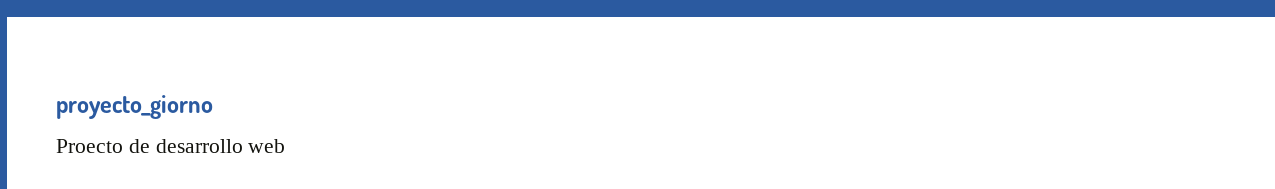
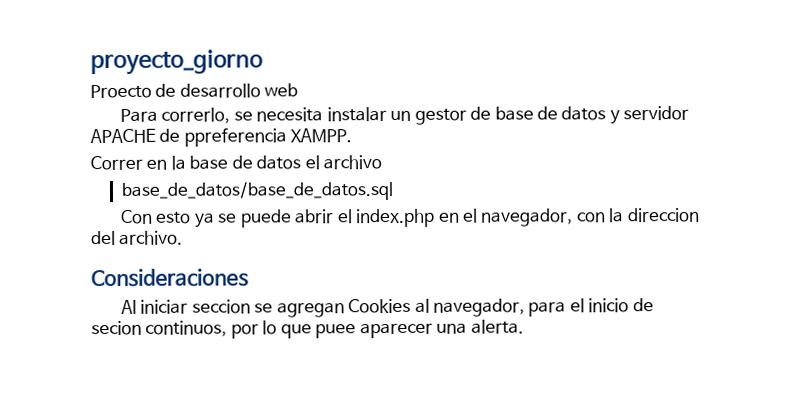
+ Para correrlo, se necesita instalar un gestor de base de datos y servidor APACHE de ppreferencia XAMPP.
+ Correr en la base de datos el archivo
+ base_de_datos/base_de_datos.sql
+ Con esto ya se puede abrir el index.php en el navegador, con la direccion del archivo.
+ Consideraciones
+ Al iniciar seccion se agregan Cookies al navegador, para el inicio de secion continuos, por lo que puee aparecer una alerta.

